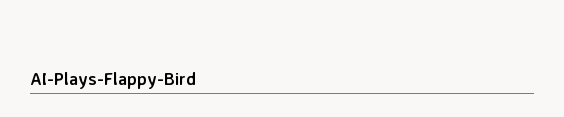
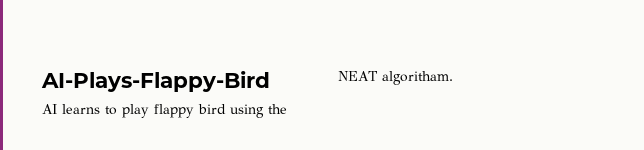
+ AI learns to play flappy bird using the NEAT algoritham.

